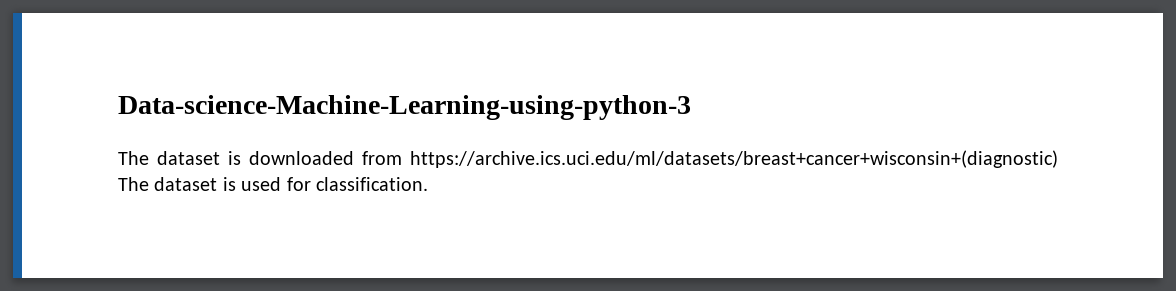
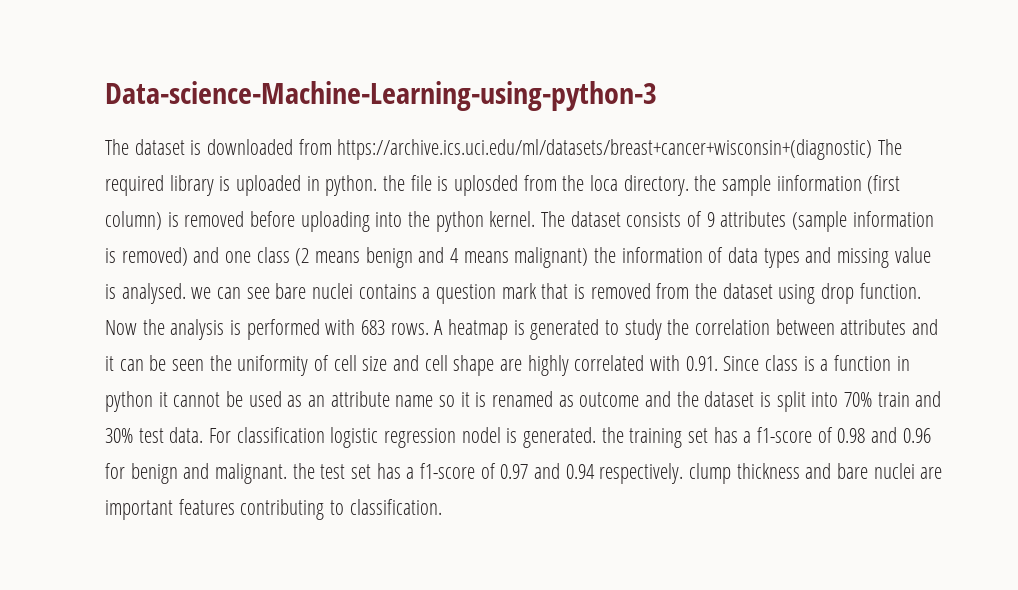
- The dataset is downloaded from https://archive.ics.uci.edu/ml/datasets/breast+cancer+wisconsin+(diagnostic) The dataset is used for classification.
+ The dataset is downloaded from https://archive.ics.uci.edu/ml/datasets/breast+cancer+wisconsin+(diagnostic) The required library is uploaded in python. the file is uplosded from the loca directory. the sample iinformation (first column) is removed before uploading into the python kernel. The dataset consists of 9 attributes (sample information is removed) and one class (2 means benign and 4 means malignant) the information of data types and missing value is analysed. we can see bare nuclei contains a question mark that is removed from the dataset using drop function. Now the analysis is performed with 683 rows. A heatmap is generated to study the correlation between attributes and it can be seen the uniformity of cell size and cell shape are highly correlated with 0.91. Since class is a function in python it cannot be used as an attribute name so it is renamed as outcome and the dataset is split into 70% train and 30% test data. For classification logistic regression nodel is generated. the training set has a f1-score of 0.98 and 0.96 for benign and malignant. the test set has a f1-score of 0.97 and 0.94 respectively. clump thickness and bare nuclei are important features contributing to classification.

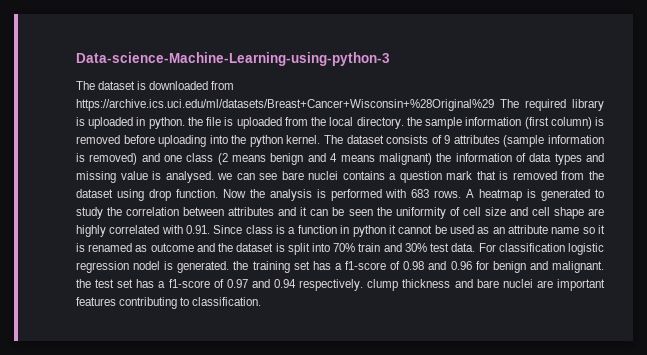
- The dataset is downloaded from https://archive.ics.uci.edu/ml/datasets/breast+cancer+wisconsin+(diagnostic) The required library is uploaded in python. the file is uplosded from the loca directory. the sample iinformation (first column) is removed before uploading into the python kernel.
+ The dataset is downloaded from https://archive.ics.uci.edu/ml/datasets/Breast+Cancer+Wisconsin+%28Original%29 The required library is uploaded in python. the file is uploaded from the local directory. the sample information (first column) is removed before uploading into the python kernel.

